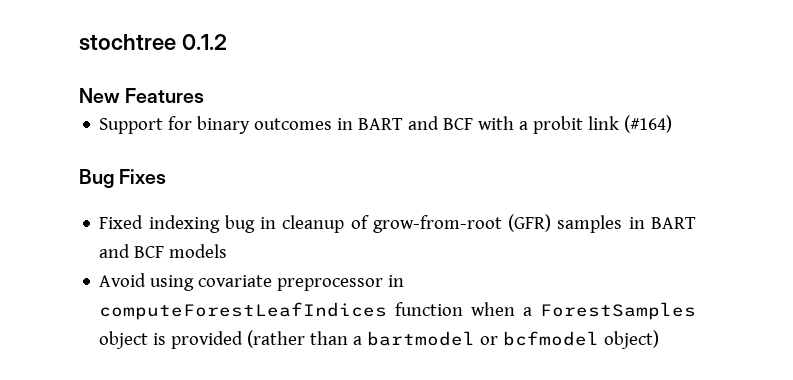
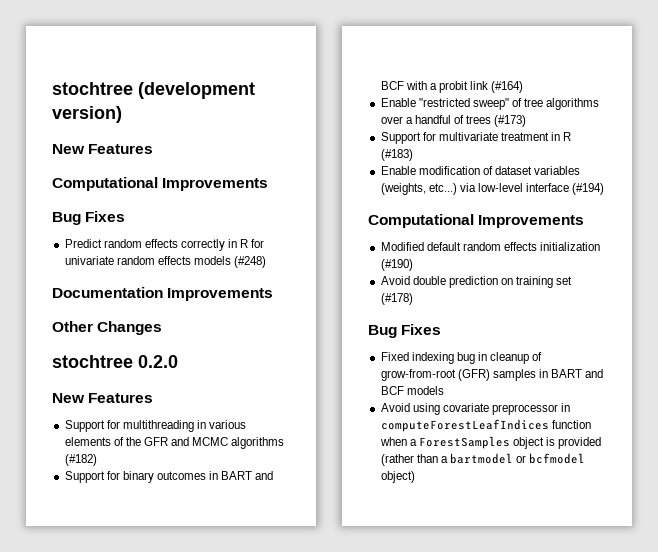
- stochtree 0.1.2
+ stochtree (development version)
  New Features
+ Computational Improvements
+ Bug Fixes
+ Predict random effects correctly in R for univariate random effects models (#248)
+ Documentation Improvements
+ Other Changes
+ stochtree 0.2.0
+ New Features
+ Support for multithreading in various elements of the GFR and MCMC algorithms (#182)
+ Enable "restricted sweep" of tree algorithms over a handful of trees (#173)
+ Support for multivariate treatment in R (#183)
+ Enable modification of dataset variables (weights, etc...) via low-level interface (#194)
+ Computational Improvements
+ Modified default random effects initialization (#190)
+ Avoid double prediction on training set (#178)

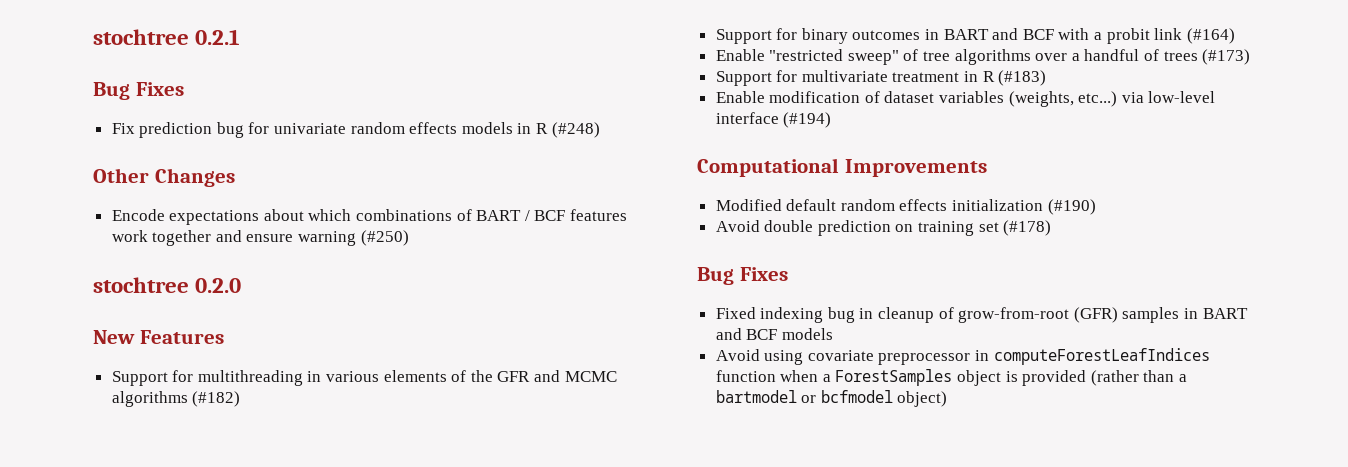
- stochtree (development version)
- New Features
- Computational Improvements
+ stochtree 0.2.1
  Bug Fixes
- Predict random effects correctly in R for univariate random effects models (#248)
+ Fix prediction bug for univariate random effects models in R (#248)
- Documentation Improvements
+ Encode expectations about which combinations of BART / BCF features work together and ensure warning (#250)

